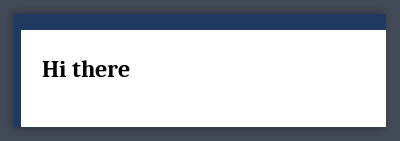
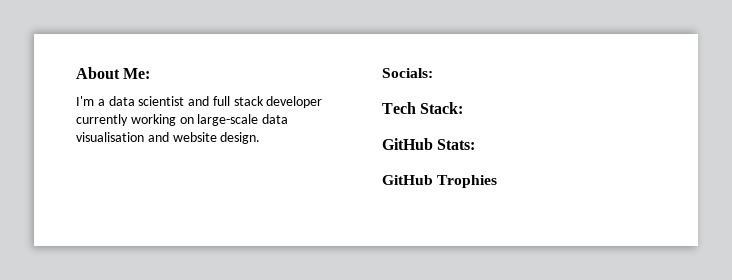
- Hi there
+ About Me:
+ I'm a data scientist and full stack developer currently working on large-scale data visualisation and website design.
+ Socials:
+ Tech Stack:
+ GitHub Stats:
+ GitHub Trophies

